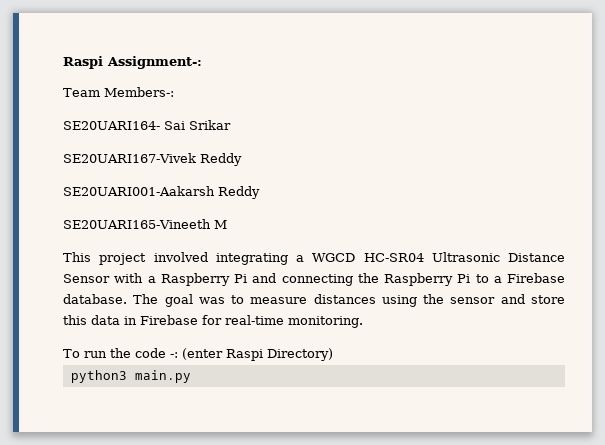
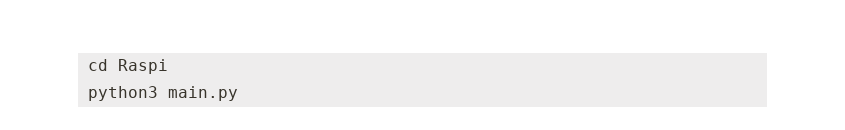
- Raspi Assignment-:
- Team Members-:
- SE20UARI164- Sai Srikar
- SE20UARI167-Vivek Reddy
- SE20UARI001-Aakarsh Reddy
- SE20UARI165-Vineeth M
- This project involved integrating a WGCD HC-SR04 Ultrasonic Distance Sensor with a Raspberry Pi and connecting the Raspberry Pi to a Firebase database. The goal was to measure distances using the sensor and store this data in Firebase for real-time monitoring.
- To run the code -: (enter Raspi Directory)
+ cd Raspi

